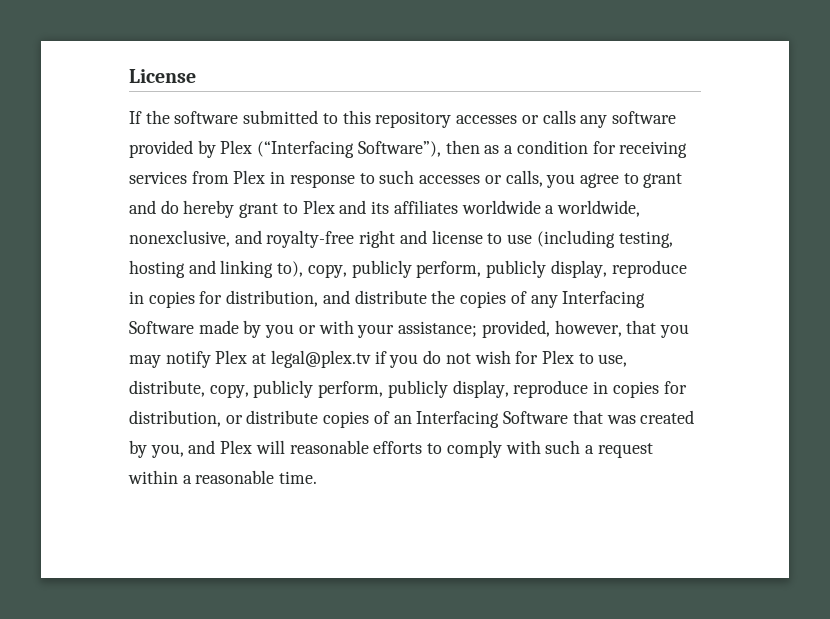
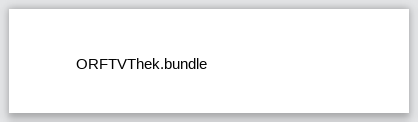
- License
- If the software submitted to this repository accesses or calls any software provided by Plex (“Interfacing Software”), then as a condition for receiving services from Plex in response to such accesses or calls, you agree to grant and do hereby grant to Plex and its affiliates worldwide a worldwide, nonexclusive, and royalty-free right and license to use (including testing, hosting and linking to), copy, publicly perform, publicly display, reproduce in copies for distribution, and distribute the copies of any Interfacing Software made by you or with your assistance; provided, however, that you may notify Plex at legal@plex.tv if you do not wish for Plex to use, distribute, copy, publicly perform, publicly display, reproduce in copies for distribution, or distribute copies of an Interfacing Software that was created by you, and Plex will reasonable efforts to comply with such a request within a reasonable time.
+ ORFTVThek.bundle

